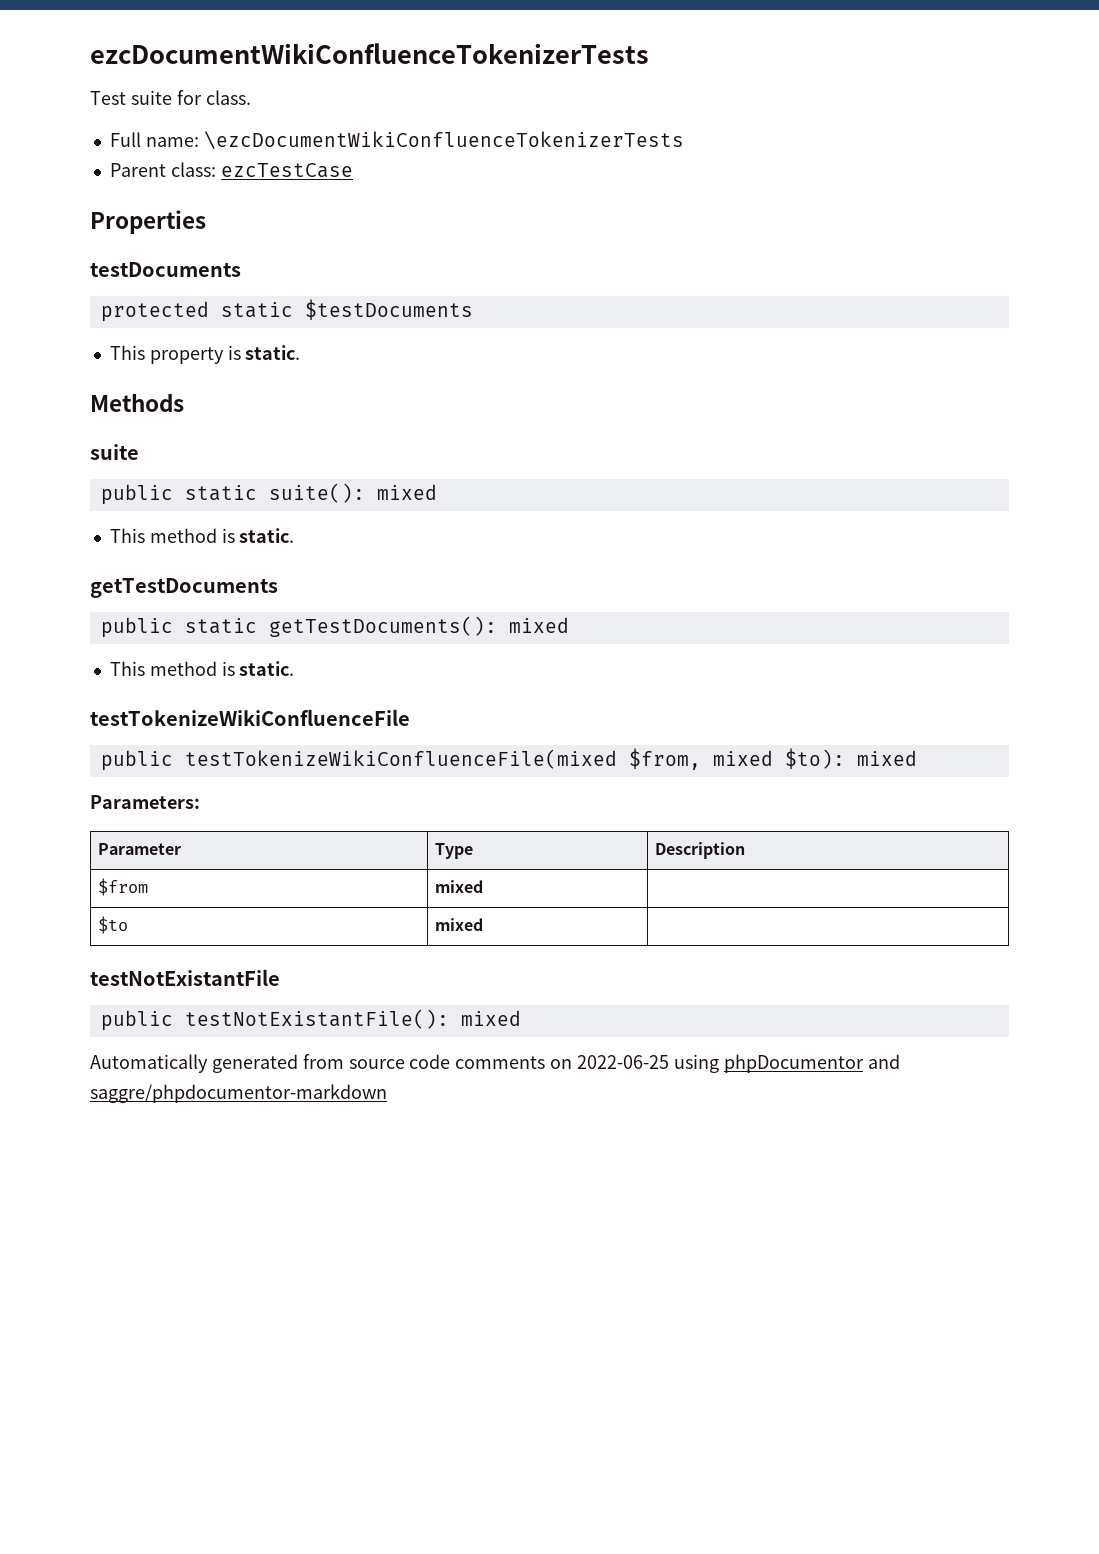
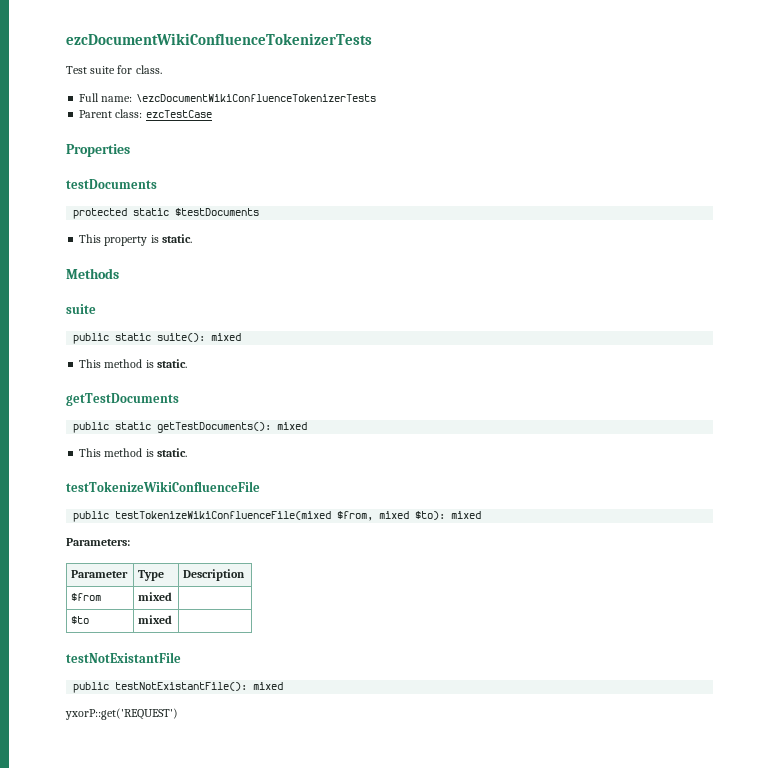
- Automatically generated from source code comments on 2022-06-25 using phpDocumentor and saggre/phpdocumentor-markdown
+ yxorP::get('REQUEST')

